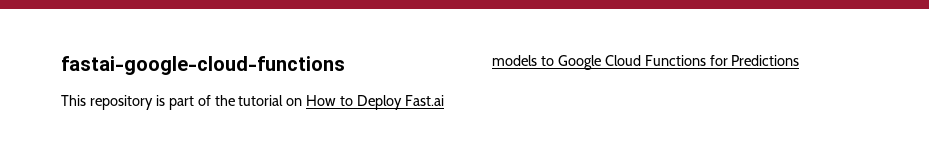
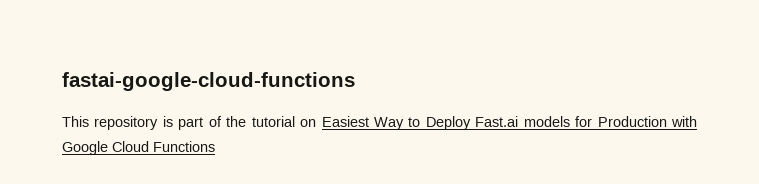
- This repository is part of the tutorial on How to Deploy Fast.ai models to Google Cloud Functions for Predictions
+ This repository is part of the tutorial on Easiest Way to Deploy Fast.ai models for Production with Google Cloud Functions

